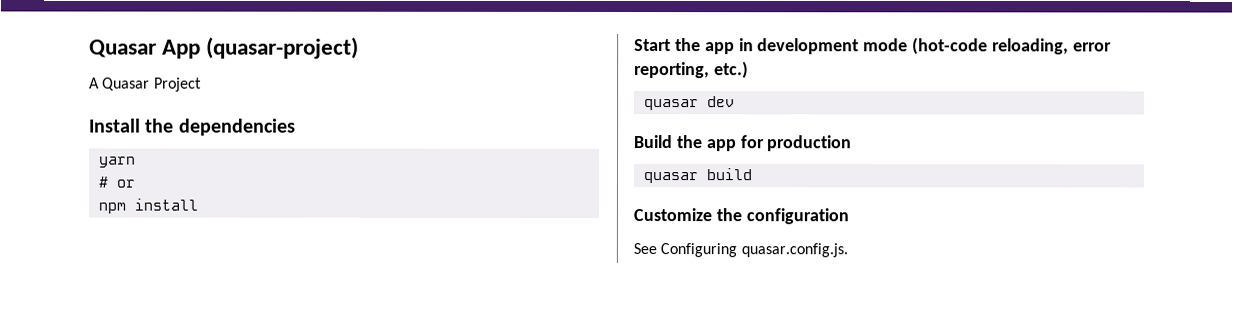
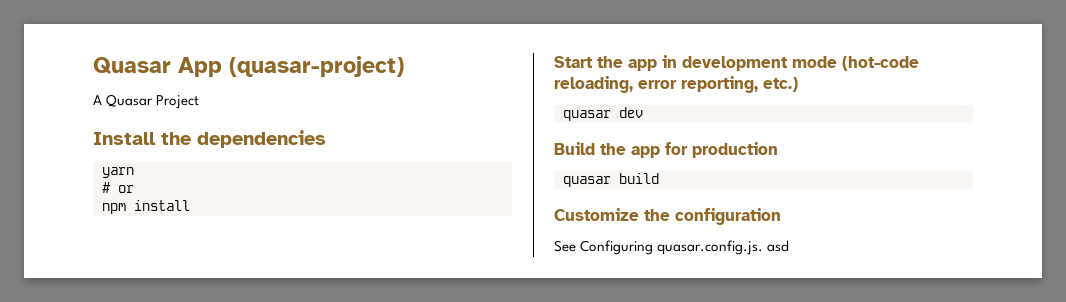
- See Configuring quasar.config.js.
+ See Configuring quasar.config.js. asd

